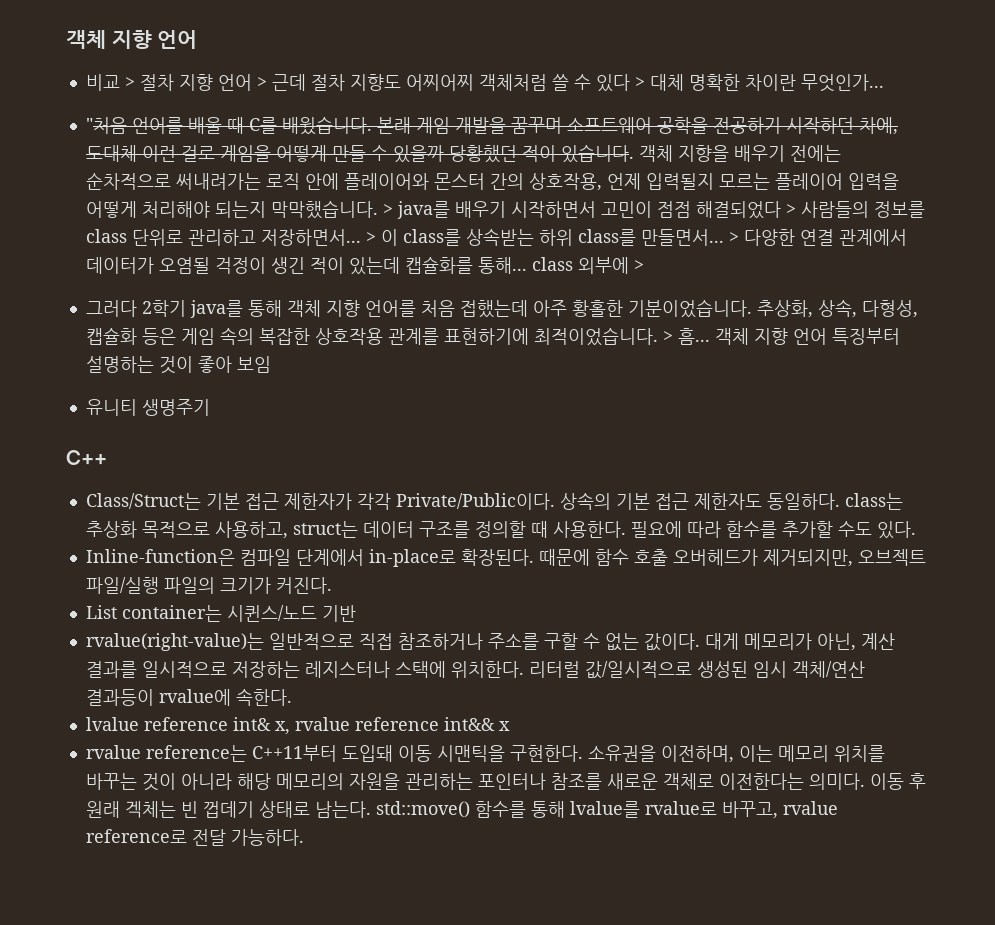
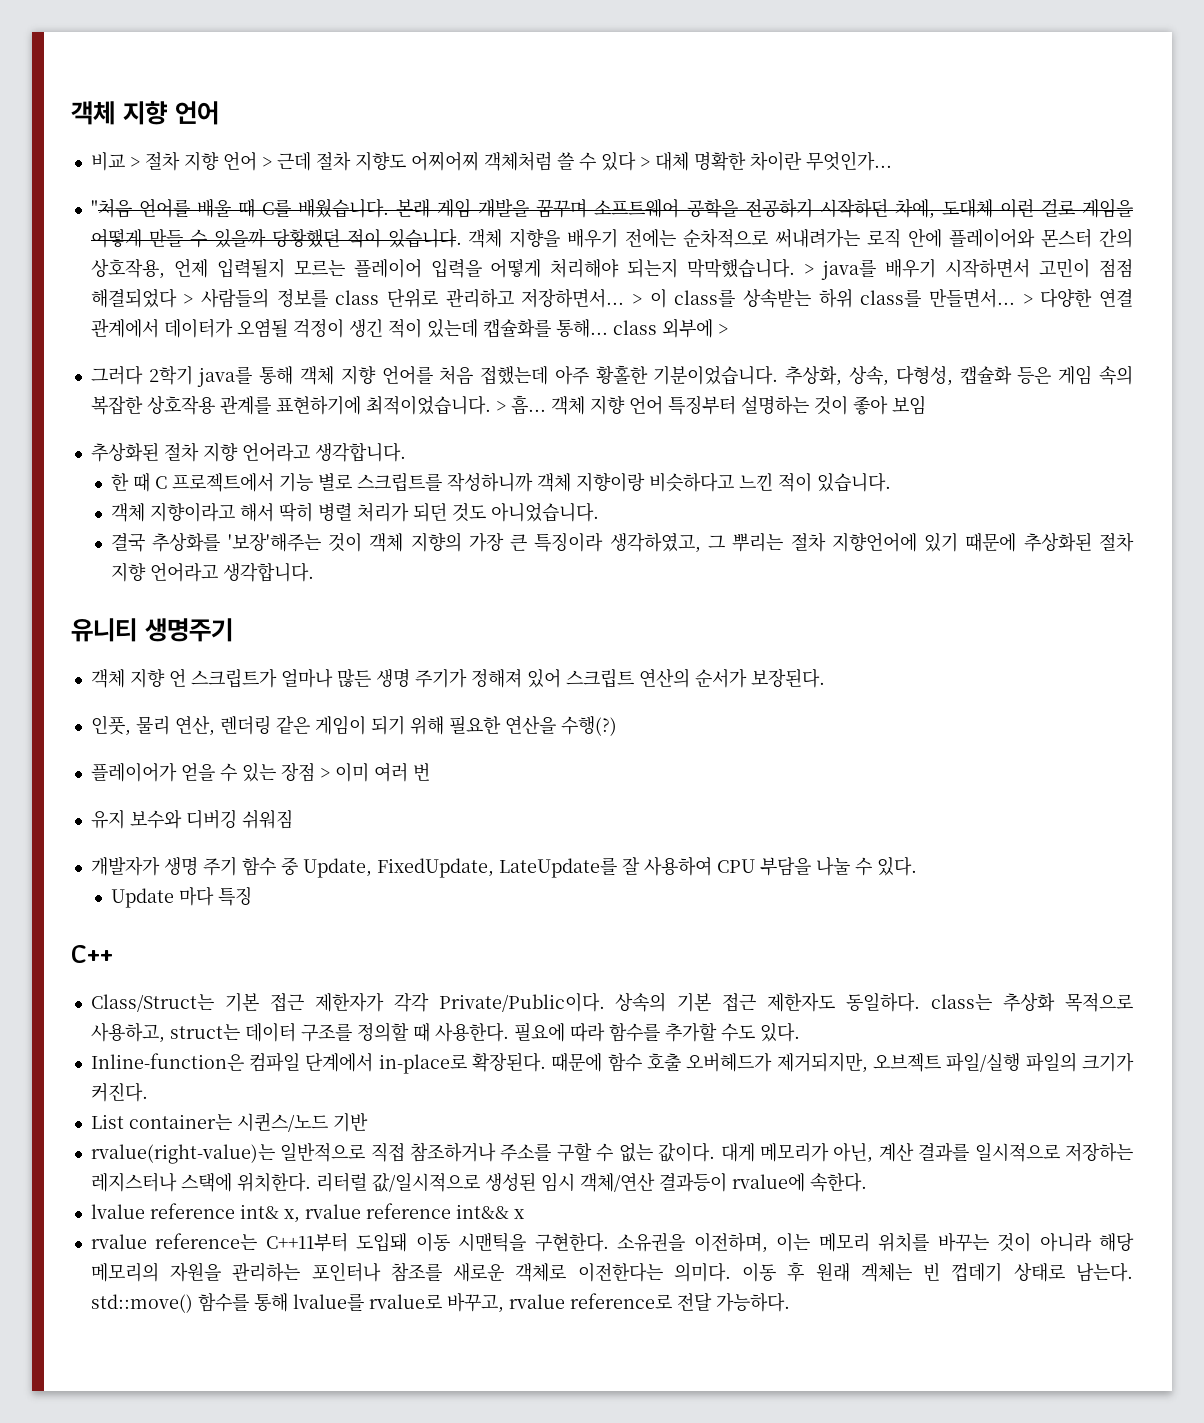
  객체 지향 언어 특징부터 설명하는 것이 좋아 보임
+ 추상화된 절차 지향 언어라고 생각합니다.
+ 한 때 C 프로젝트에서 기능 별로 스크립트를 작성하니까 객체 지향이랑 비슷하다고 느낀 적이 있습니다.
+ 객체 지향이라고 해서 딱히 병렬 처리가 되던 것도 아니었습니다.
+ 결국 추상화를 '보장'해주는 것이 객체 지향의 가장 큰 특징이라 생각하였고, 그 뿌리는 절차 지향언어에 있기 때문에 추상화된 절차 지향 언어라고 생각합니다.
  유니티 생명주기
+ 객체 지향 언 스크립트가 얼마나 많든 생명 주기가 정해져 있어 스크립트 연산의 순서가 보장된다.
+ 인풋, 물리 연산, 렌더링 같은 게임이 되기 위해 필요한 연산을 수행(?)
+ 플레이어가 얻을 수 있는 장점 > 이미 여러 번
+ 유지 보수와 디버깅 쉬워짐
+ 개발자가 생명 주기 함수 중 Update, FixedUpdate, LateUpdate를 잘 사용하여 CPU 부담을 나눌 수 있다.
+ Update 마다 특징

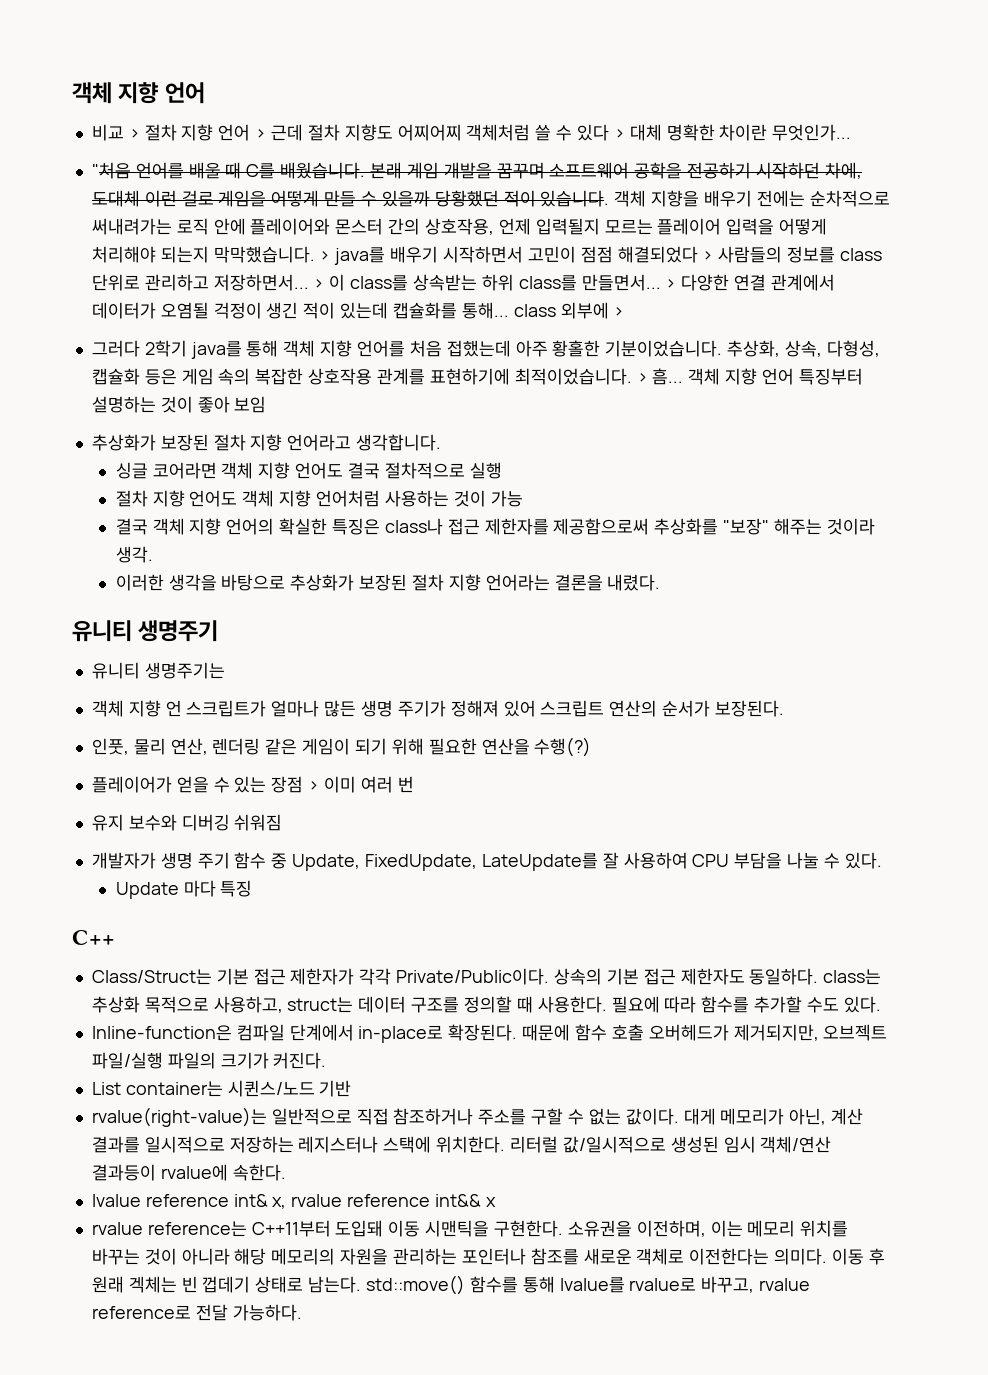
  객체 지향 언어 특징부터 설명하는 것이 좋아 보임
- 추상화된 절차 지향 언어라고 생각합니다.
- 한 때 C 프로젝트에서 기능 별로 스크립트를 작성하니까 객체 지향이랑 비슷하다고 느낀 적이 있습니다.
- 객체 지향이라고 해서 딱히 병렬 처리가 되던 것도 아니었습니다.
- 결국 추상화를 '보장'해주는 것이 객체 지향의 가장 큰 특징이라 생각하였고, 그 뿌리는 절차 지향언어에 있기 때문에 추상화된 절차 지향 언어라고 생각합니다.
+ 추상화가 보장된 절차 지향 언어라고 생각합니다.
+ 싱글 코어라면 객체 지향 언어도 결국 절차적으로 실행
+ 절차 지향 언어도 객체 지향 언어처럼 사용하는 것이 가능
+ 결국 객체 지향 언어의 확실한 특징은 class나 접근 제한자를 제공함으로써 추상화를 "보장" 해주는 것이라 생각.
+ 이러한 생각을 바탕으로 추상화가 보장된 절차 지향 언어라는 결론을 내렸다.
+ 유니티 생명주기는

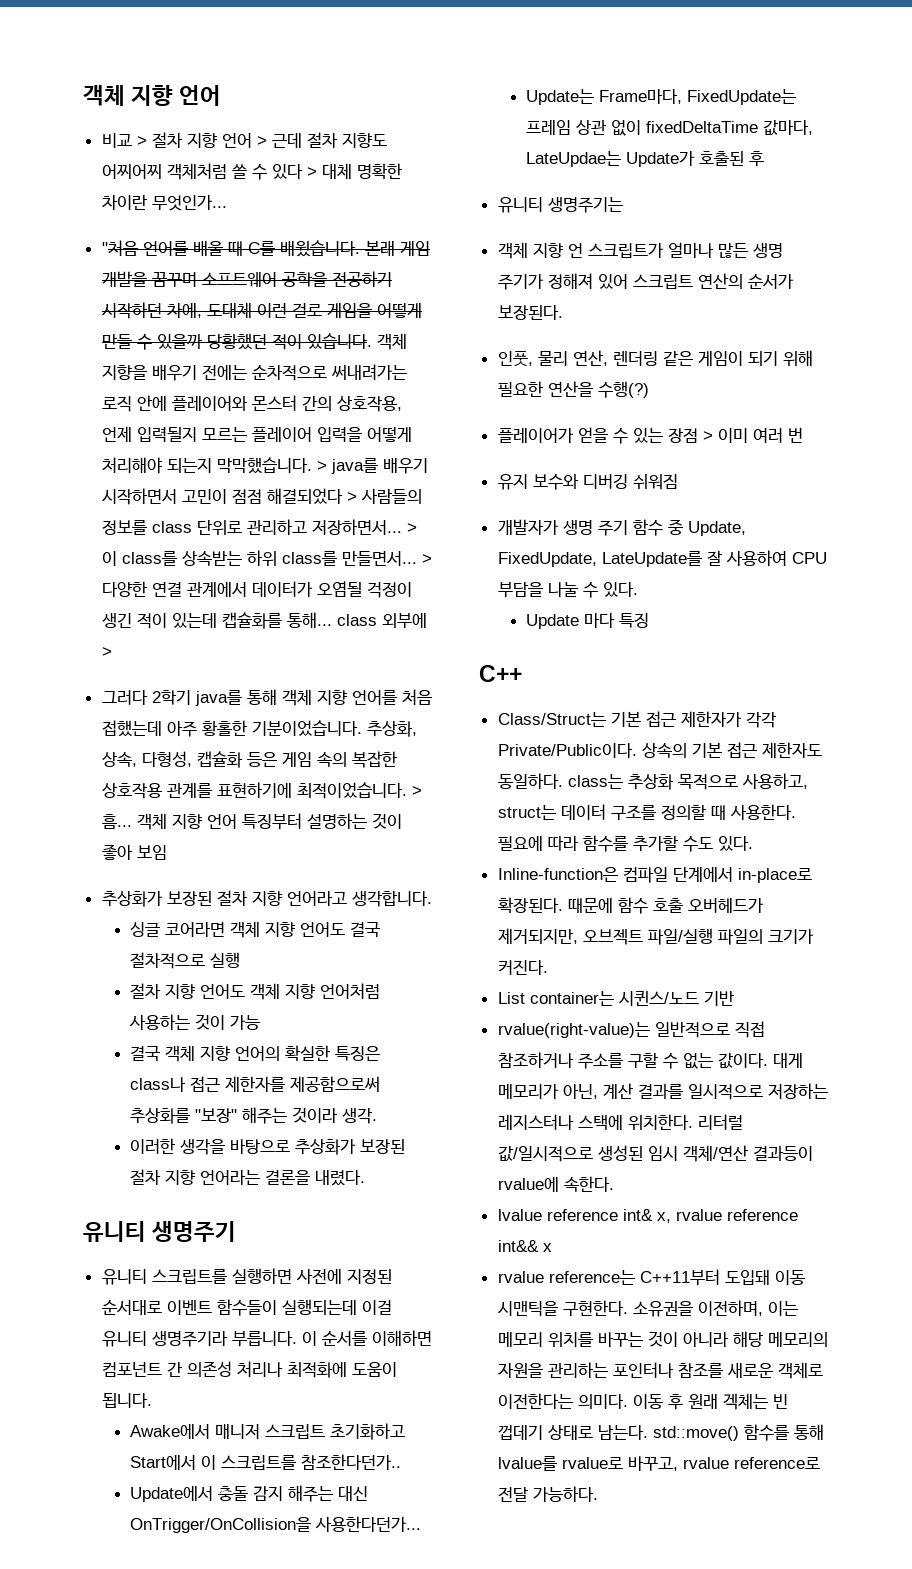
+ 유니티 스크립트를 실행하면 사전에 지정된 순서대로 이벤트 함수들이 실행되는데 이걸 유니티 생명주기라 부릅니다. 이 순서를 이해하면 컴포넌트 간 의존성 처리나 최적화에 도움이 됩니다.
+ Awake에서 매니저 스크립트 초기화하고 Start에서 이 스크립트를 참조한다던가..
+ Update에서 충돌 감지 해주는 대신 OnTrigger/OnCollision을 사용한다던가...
+ Update는 Frame마다, FixedUpdate는 프레임 상관 없이 fixedDeltaTime 값마다, LateUpdae는 Update가 호출된 후

